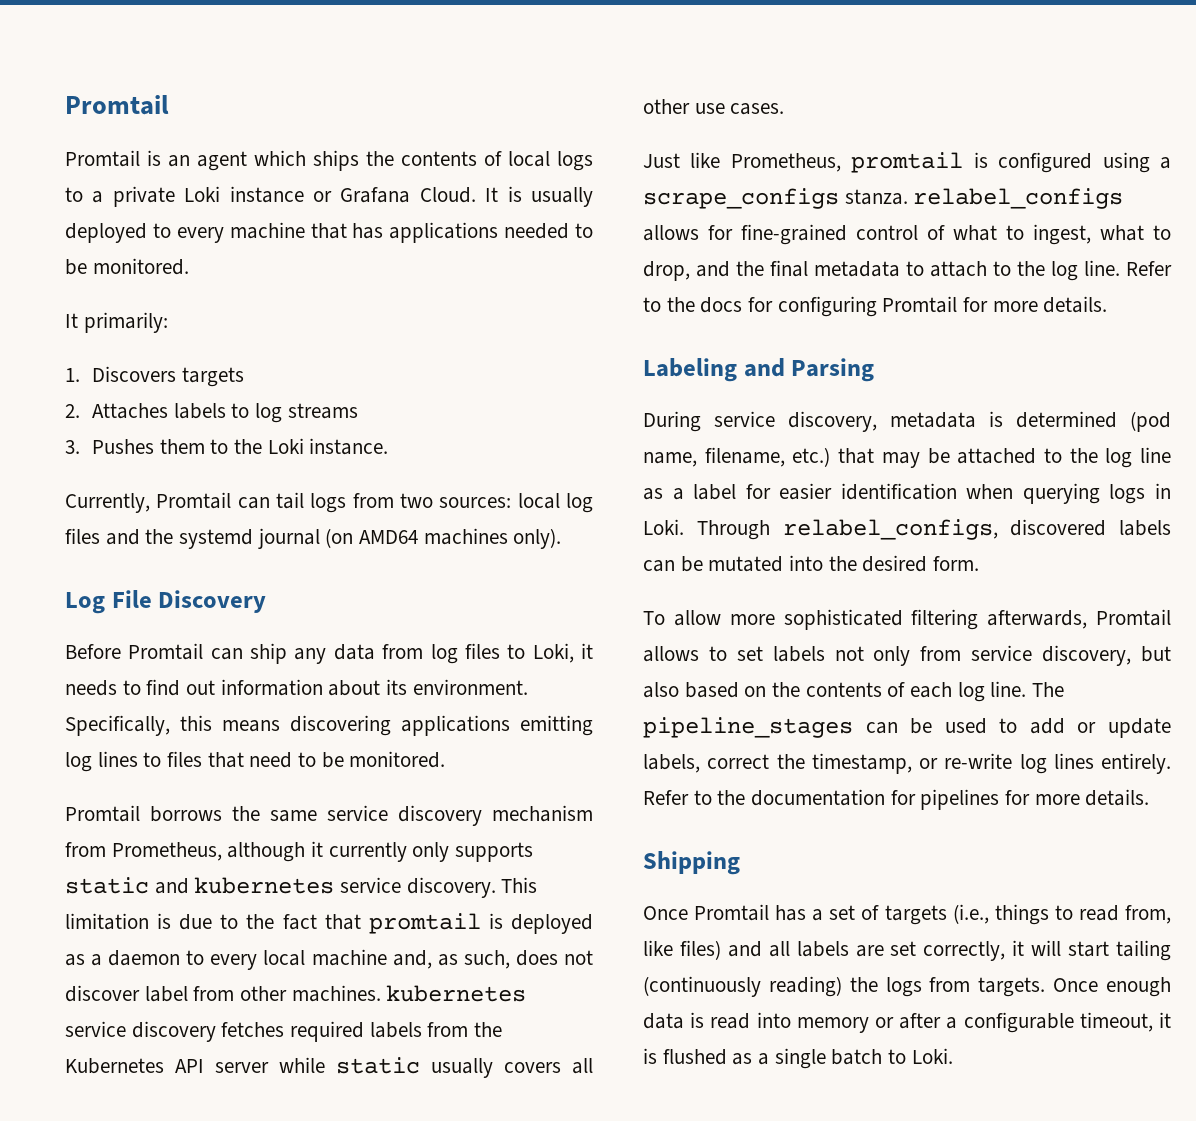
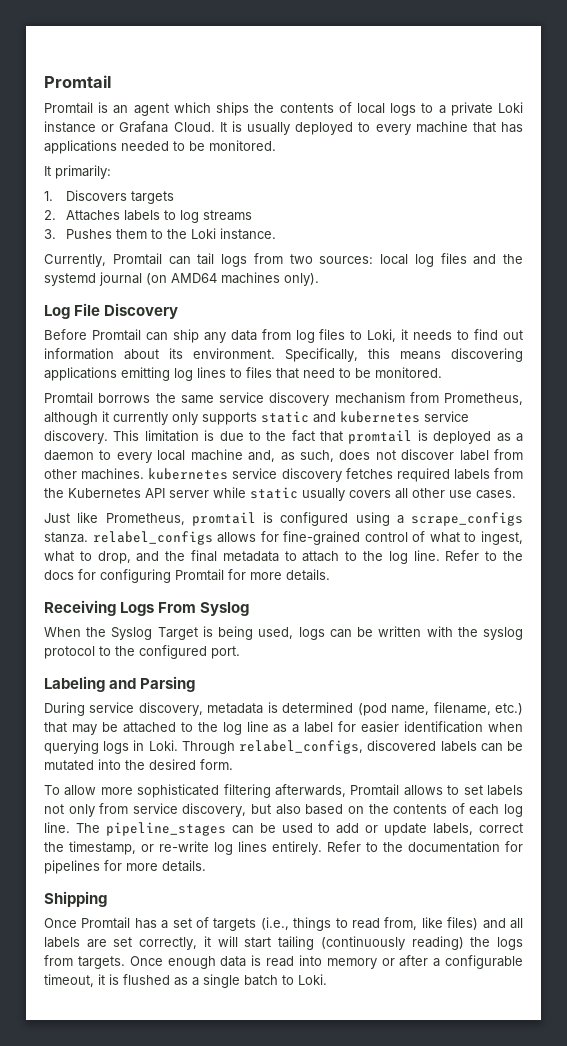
+ Receiving Logs From Syslog
+ When the Syslog Target is being used, logs can be written with the syslog protocol to the configured port.

